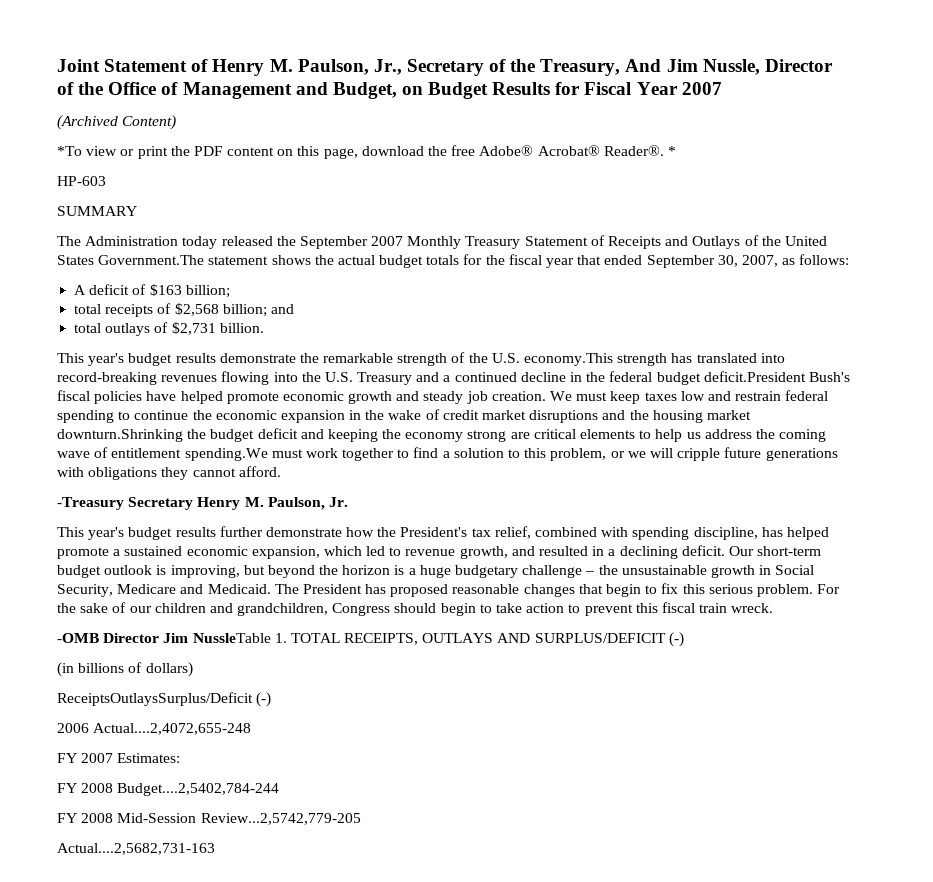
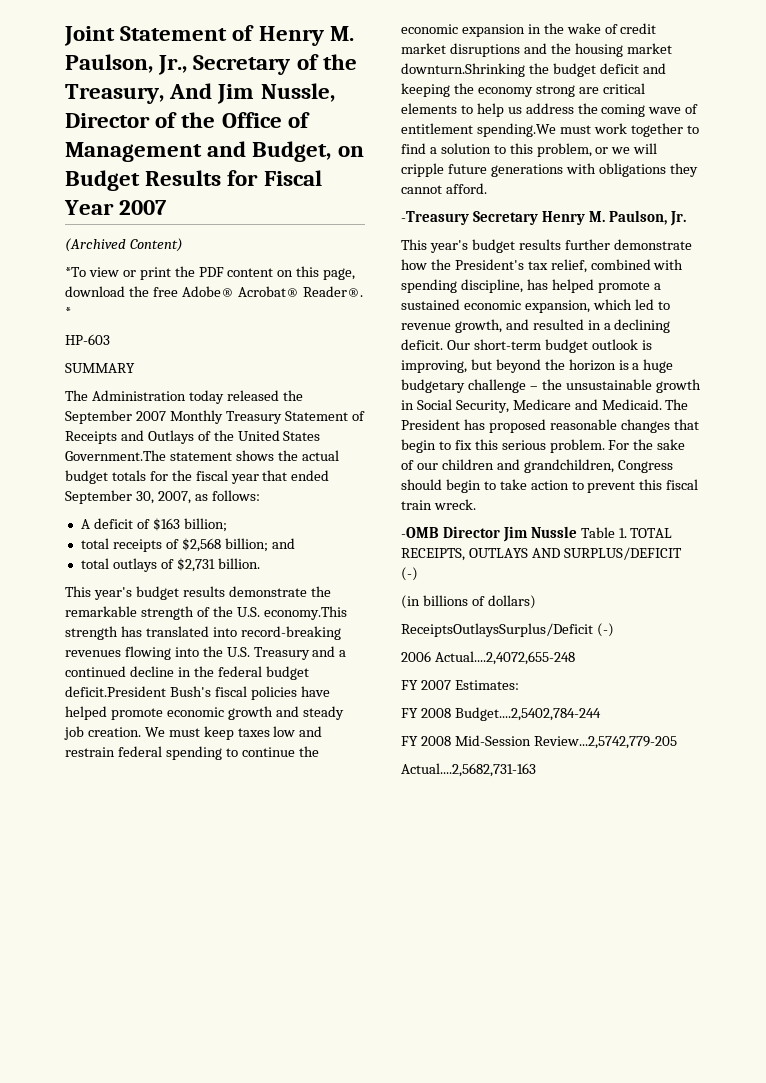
- -OMB Director Jim NussleTable 1. TOTAL RECEIPTS, OUTLAYS AND SURPLUS/DEFICIT (-)
+ -OMB Director Jim Nussle Table 1. TOTAL RECEIPTS, OUTLAYS AND SURPLUS/DEFICIT (-)

